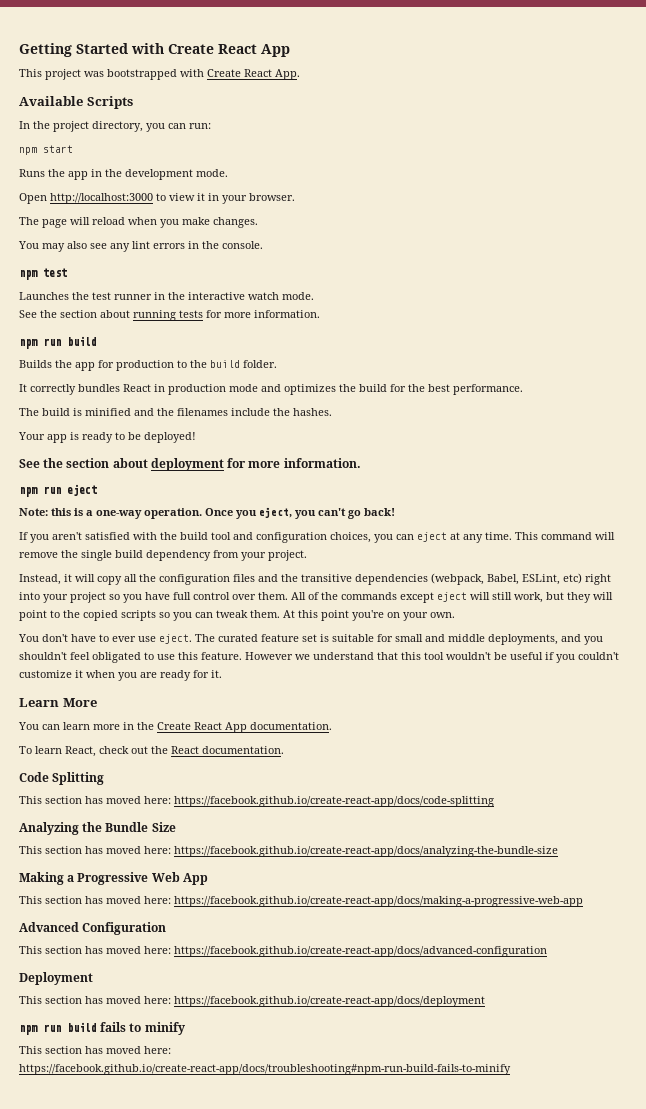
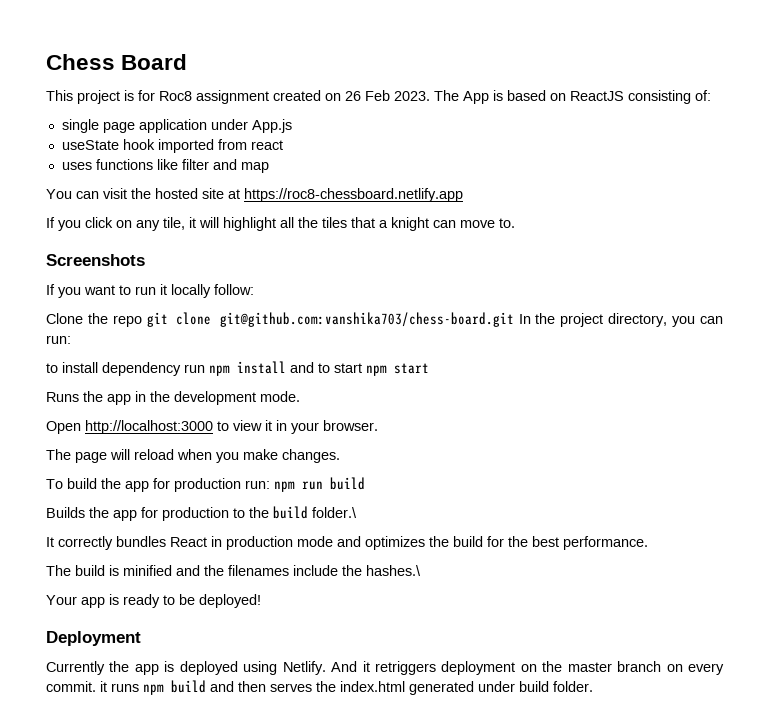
- Getting Started with Create React App
- This project was bootstrapped with Create React App.
- Available Scripts
- In the project directory, you can run:
+ Chess Board
+ This project is for Roc8 assignment created on 26 Feb 2023. The App is based on ReactJS consisting of:
+ single page application under App.js
+ useState hook imported from react
+ uses functions like filter and map
+ You can visit the hosted site at https://roc8-chessboard.netlify.app
+ If you click on any tile, it will highlight all the tiles that a knight can move to.
+ Screenshots
+ If you want to run it locally follow:
+ Clone the repo git clone git@github.com:vanshika703/chess-board.git In the project directory, you can run:
- npm start
+ to install dependency run npm install and to start npm start
- You may also see any lint errors in the console.
- npm test
- Launches the test runner in the interactive watch mode.
- See the section about running tests for more information.
- npm run build
+ To build the app for production run: npm run build
- Builds the app for production to the build folder.
+ Builds the app for production to the build folder.\
- The build is minified and the filenames include the hashes.
+ The build is minified and the filenames include the hashes.\
- See the section about deployment for more information.
- npm run eject
- Note: this is a one-way operation. Once you eject, you can't go back!
- If you aren't satisfied with the build tool and configuration choices, you can eject at any time. This command will remove the single build dependency from your project.
- Instead, it will copy all the configuration files and the transitive dependencies (webpack, Babel, ESLint, etc) right into your project so you have full control over them. All of the commands except eject will still work, but they will point to the copied scripts so you can tweak them. At this point you're on your own.
- You don't have to ever use eject. The curated feature set is suitable for small and middle deployments, and you shouldn't feel obligated to use this feature. However we understand that this tool wouldn't be useful if you couldn't customize it when you are ready for it.
- Learn More
- You can learn more in the Create React App documentation.
- To learn React, check out the React documentation.
- Code Splitting
- This section has moved here: https://facebook.github.io/create-react-app/docs/code-splitting
- Analyzing the Bundle Size
- This section has moved here: https://facebook.github.io/create-react-app/docs/analyzing-the-bundle-size
- Making a Progressive Web App
- This section has moved here: https://facebook.github.io/create-react-app/docs/making-a-progressive-web-app
- Advanced Configuration
- This section has moved here: https://facebook.github.io/create-react-app/docs/advanced-configuration
  Deployment
- This section has moved here: https://facebook.github.io/create-react-app/docs/deployment
- npm run build fails to minify
- This section has moved here: https://facebook.github.io/create-react-app/docs/troubleshooting#npm-run-build-fails-to-minify
+ Currently the app is deployed using Netlify. And it retriggers deployment on the master branch on every commit. it runs npm build and then serves the index.html generated under build folder.

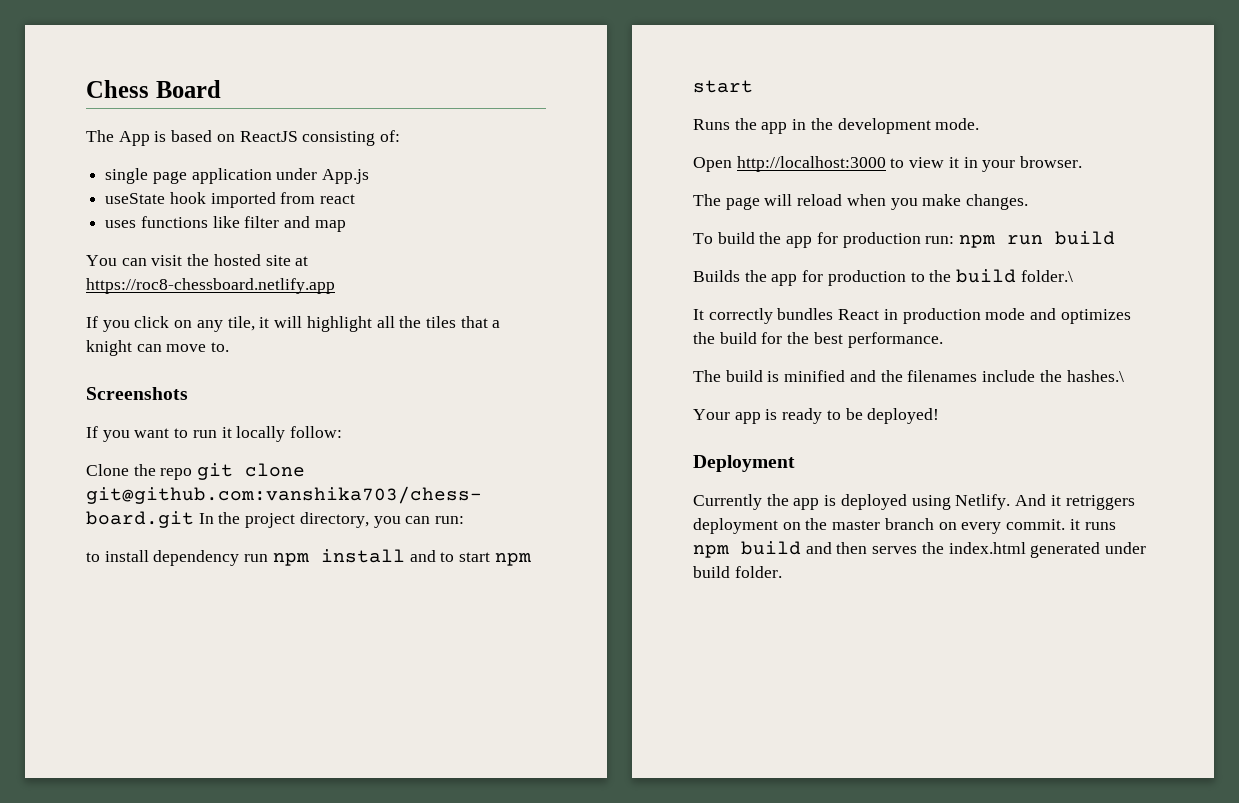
- This project is for Roc8 assignment created on 26 Feb 2023.

